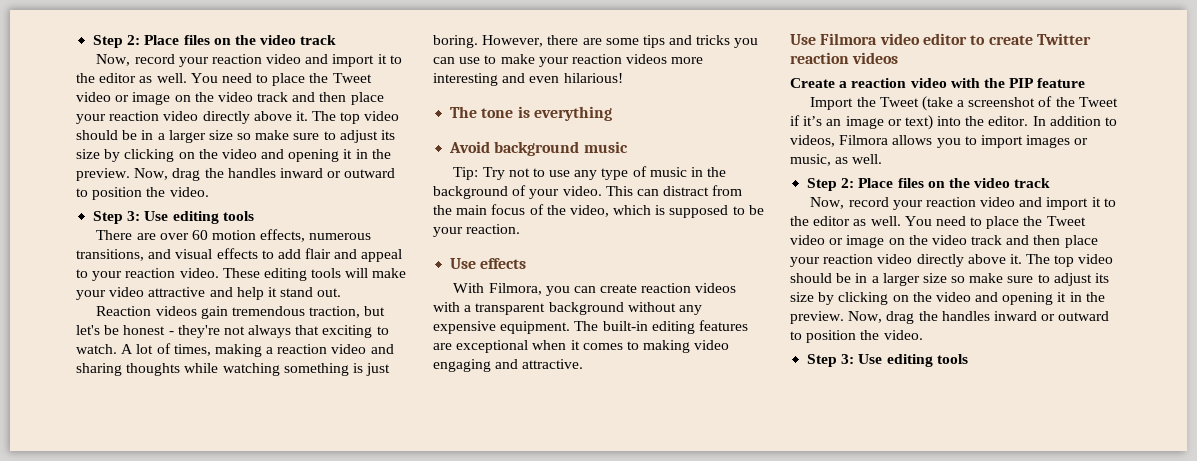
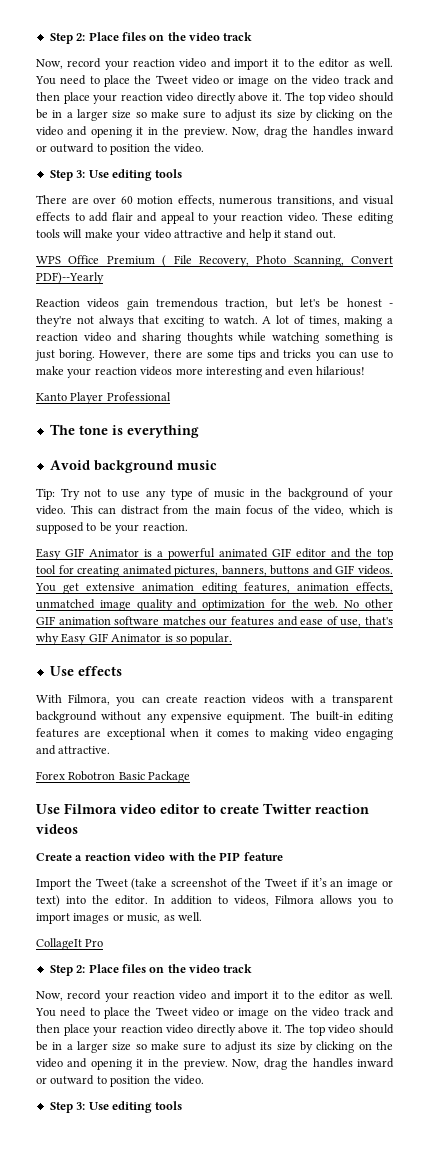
+ WPS Office Premium ( File Recovery, Photo Scanning, Convert PDF)--Yearly
+ Kanto Player Professional
+ Easy GIF Animator is a powerful animated GIF editor and the top tool for creating animated pictures, banners, buttons and GIF videos. You get extensive animation editing features, animation effects, unmatched image quality and optimization for the web. No other GIF animation software matches our features and ease of use, that's why Easy GIF Animator is so popular.
+ Forex Robotron Basic Package
+ CollageIt Pro

